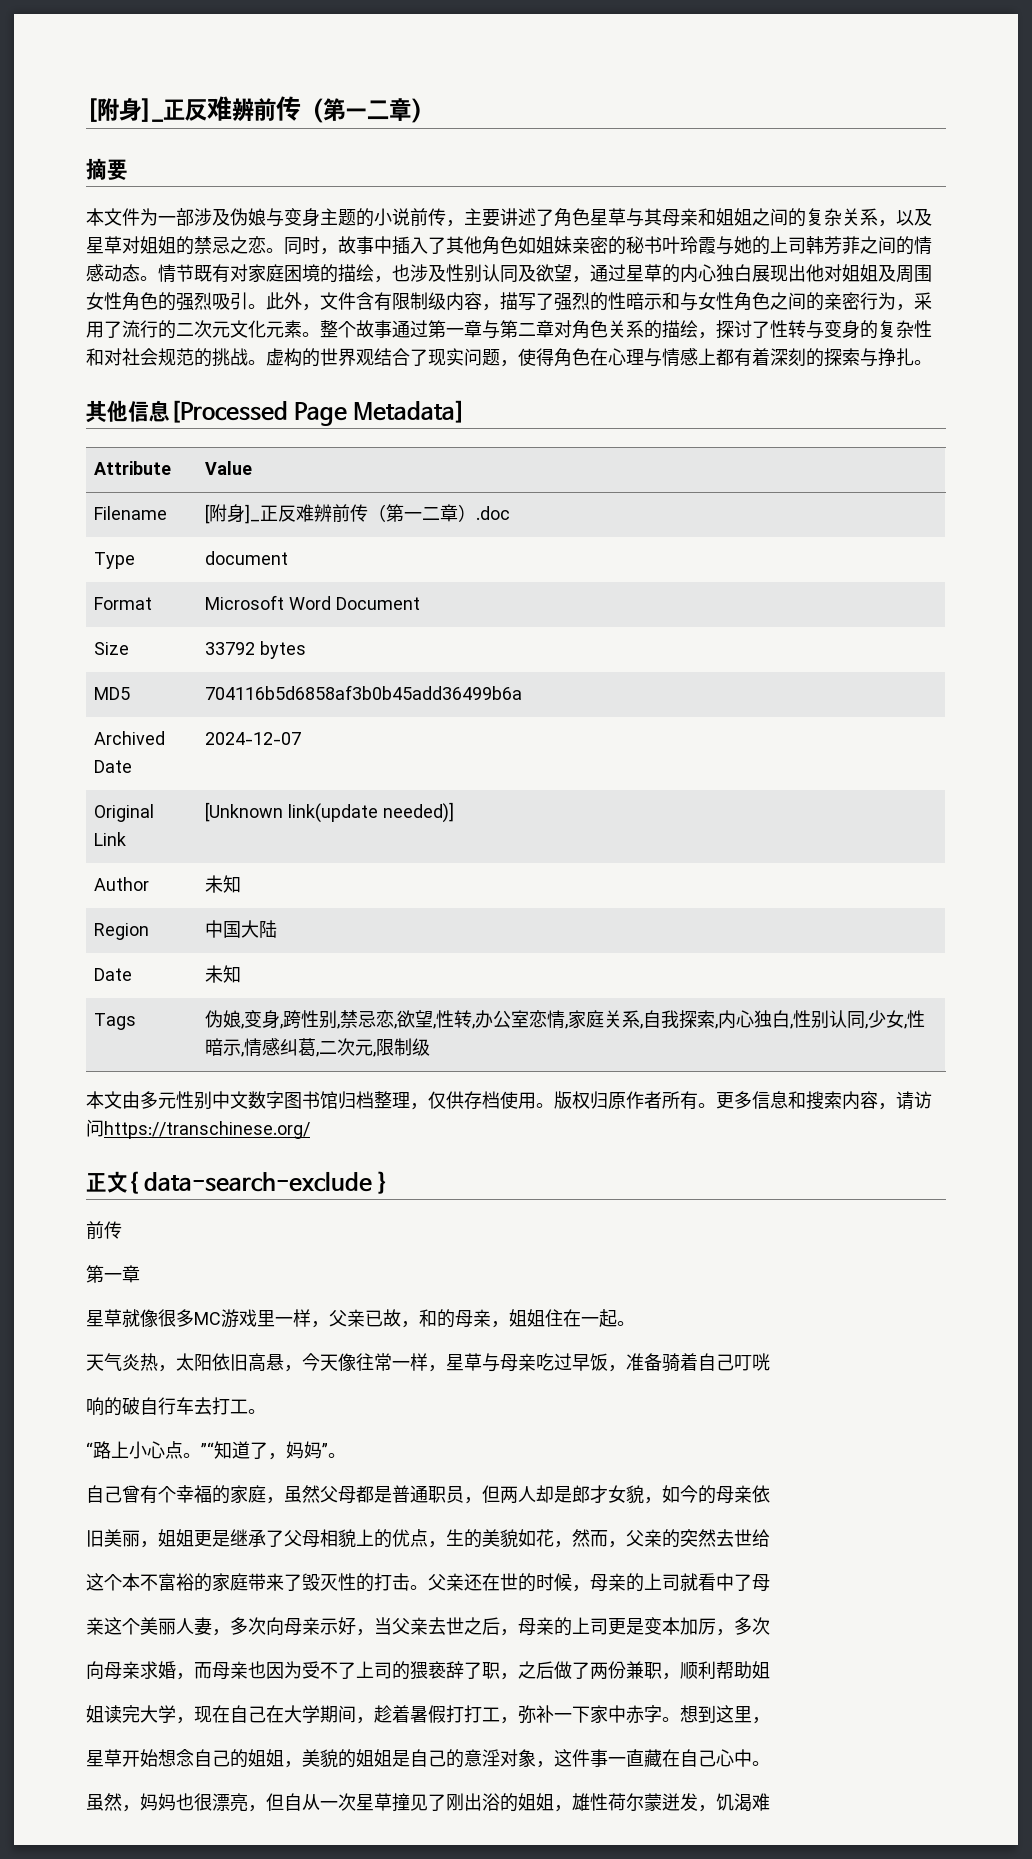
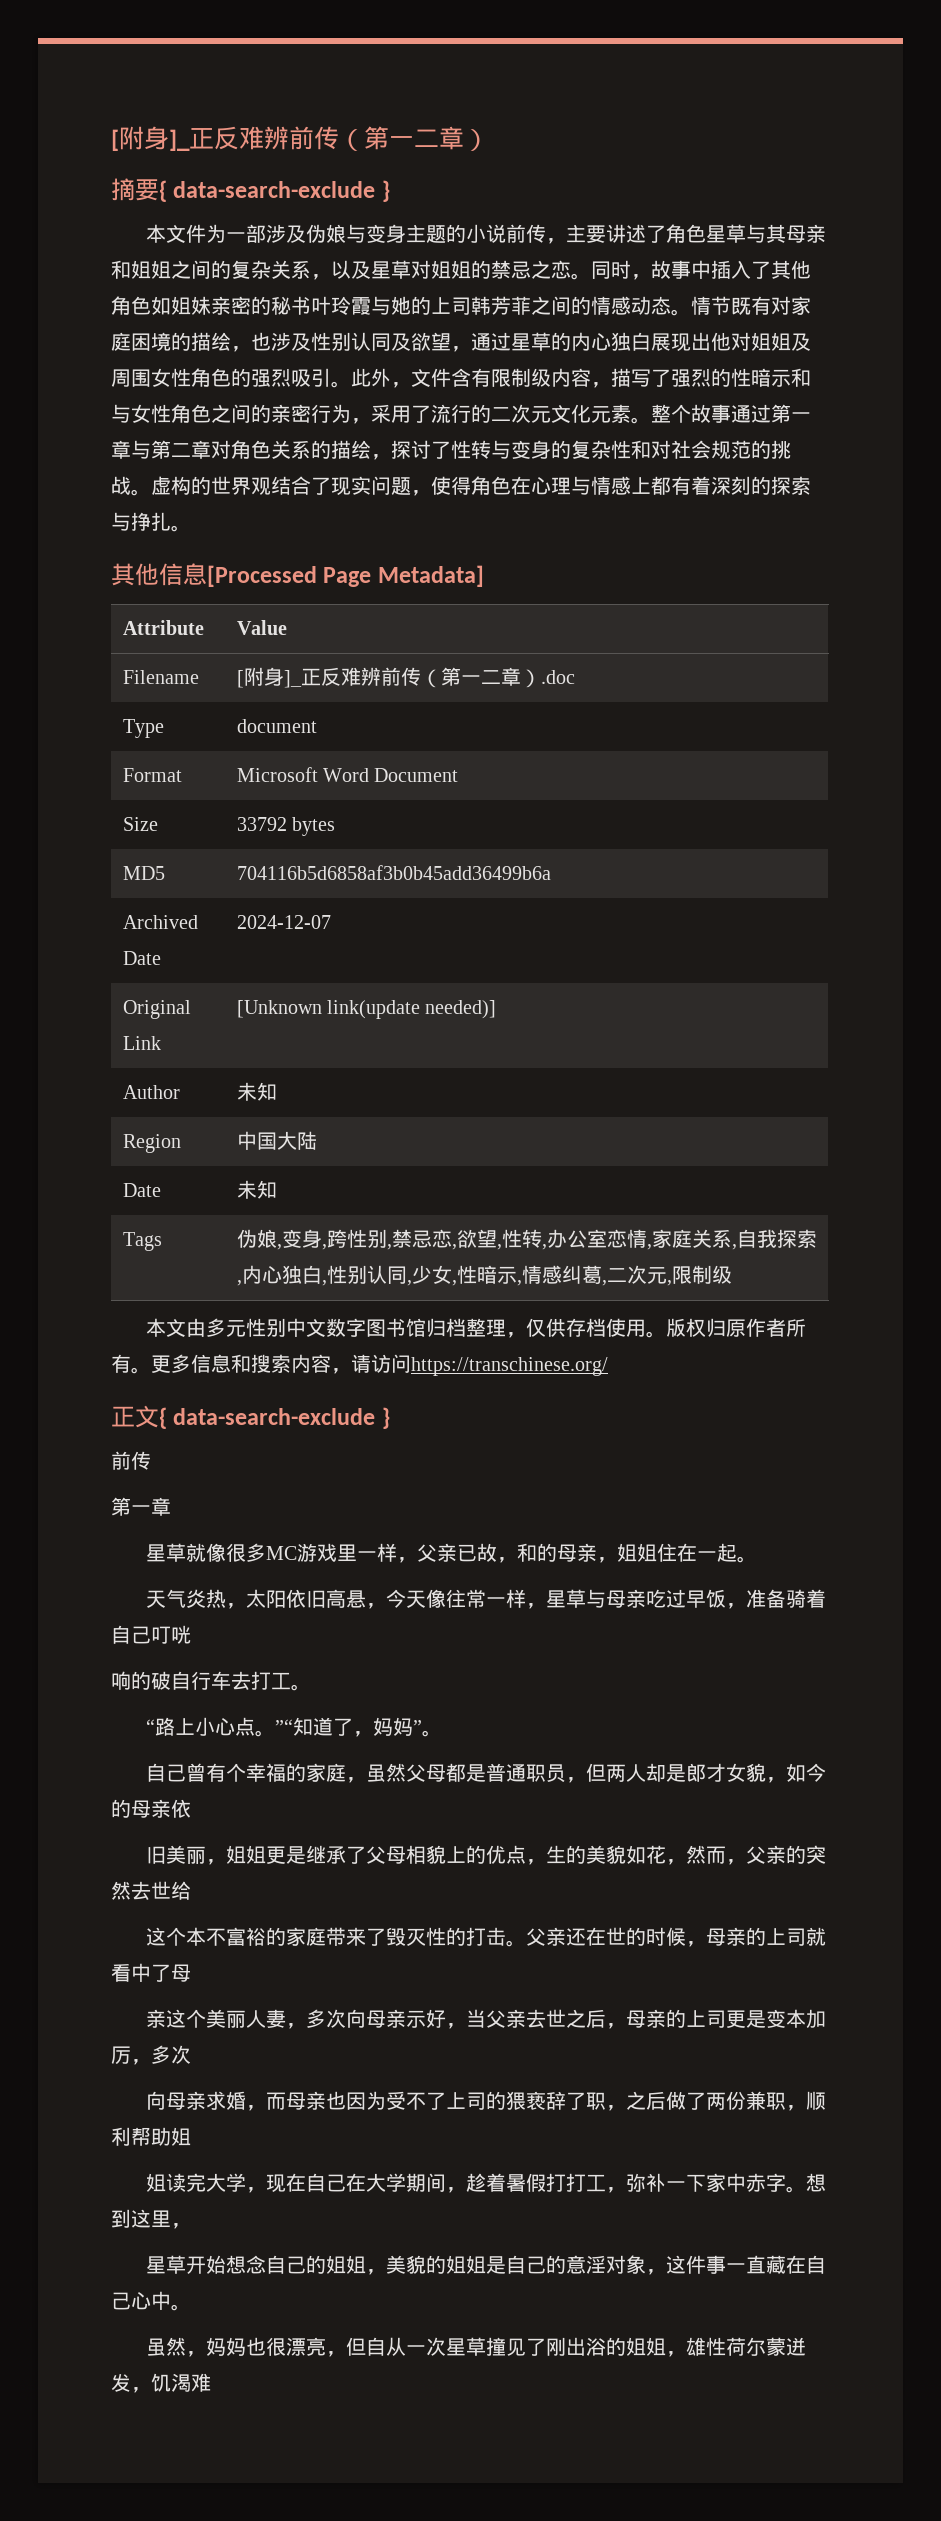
- 摘要
+ 摘要{ data-search-exclude }

